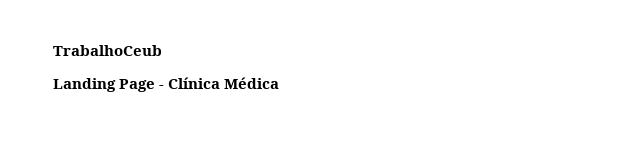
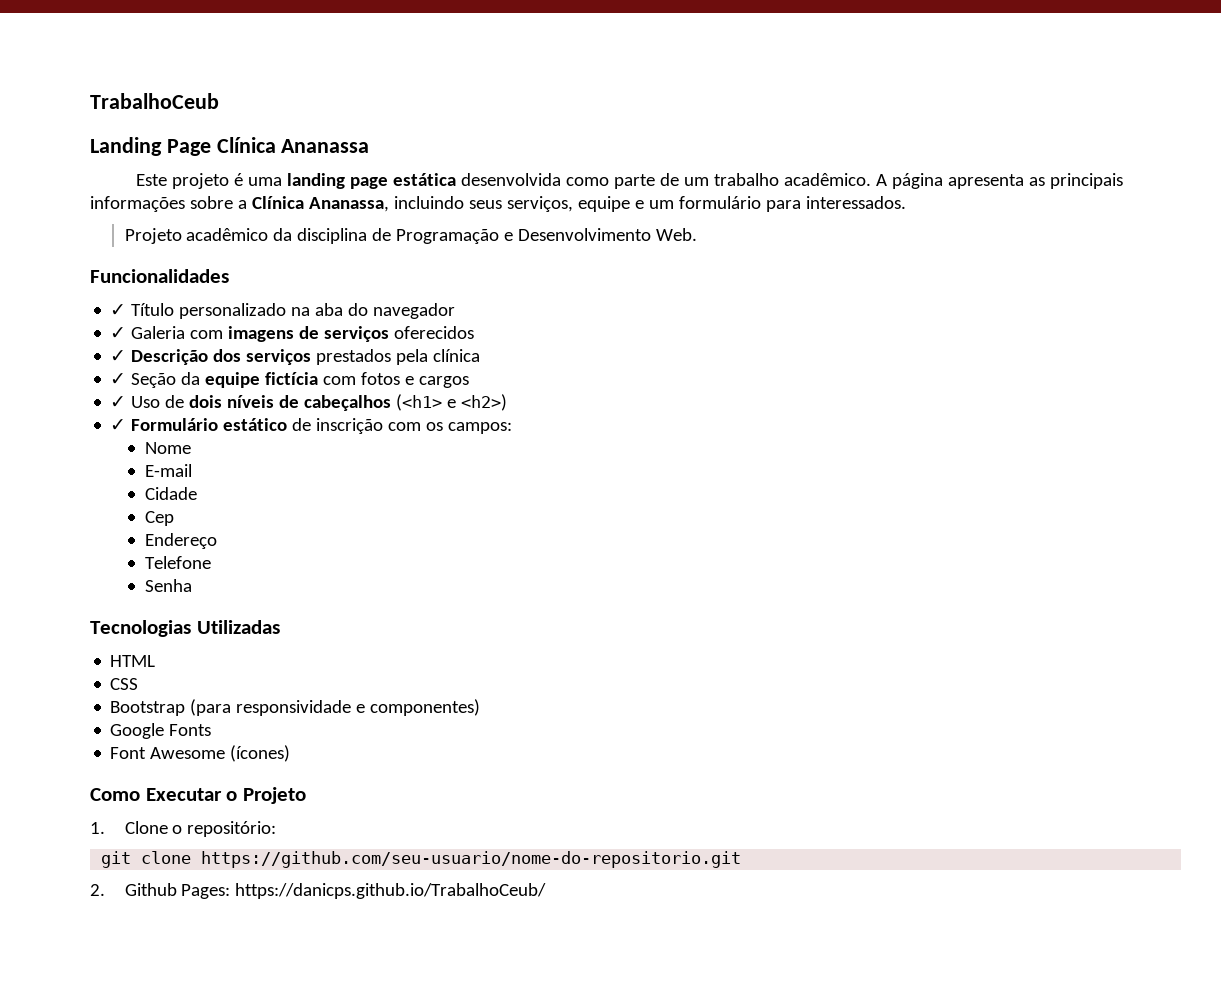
- Landing Page - Clínica Médica
+ Landing Page Clínica Ananassa
+ Este projeto é uma landing page estática desenvolvida como parte de um trabalho acadêmico. A página apresenta as principais informações sobre a Clínica Ananassa, incluindo seus serviços, equipe e um formulário para interessados.
+ Projeto acadêmico da disciplina de Programação e Desenvolvimento Web.
+ Funcionalidades
+ ✓ Título personalizado na aba do navegador
+ ✓ Galeria com imagens de serviços oferecidos
+ ✓ Descrição dos serviços prestados pela clínica
+ ✓ Seção da equipe fictícia com fotos e cargos
+ ✓ Uso de dois níveis de cabeçalhos (<h1> e <h2>)
+ ✓ Formulário estático de inscrição com os campos:
+ Nome
+ E-mail
+ Cidade
+ Cep
+ Endereço
+ Telefone
+ Senha
+ Tecnologias Utilizadas
+ HTML
+ CSS
+ Bootstrap (para responsividade e componentes)
+ Google Fonts
+ Font Awesome (ícones)
+ Como Executar o Projeto
+ 1. Clone o repositório:
+ git clone https://github.com/seu-usuario/nome-do-repositorio.git
+ 2. Github Pages: https://danicps.github.io/TrabalhoCeub/

